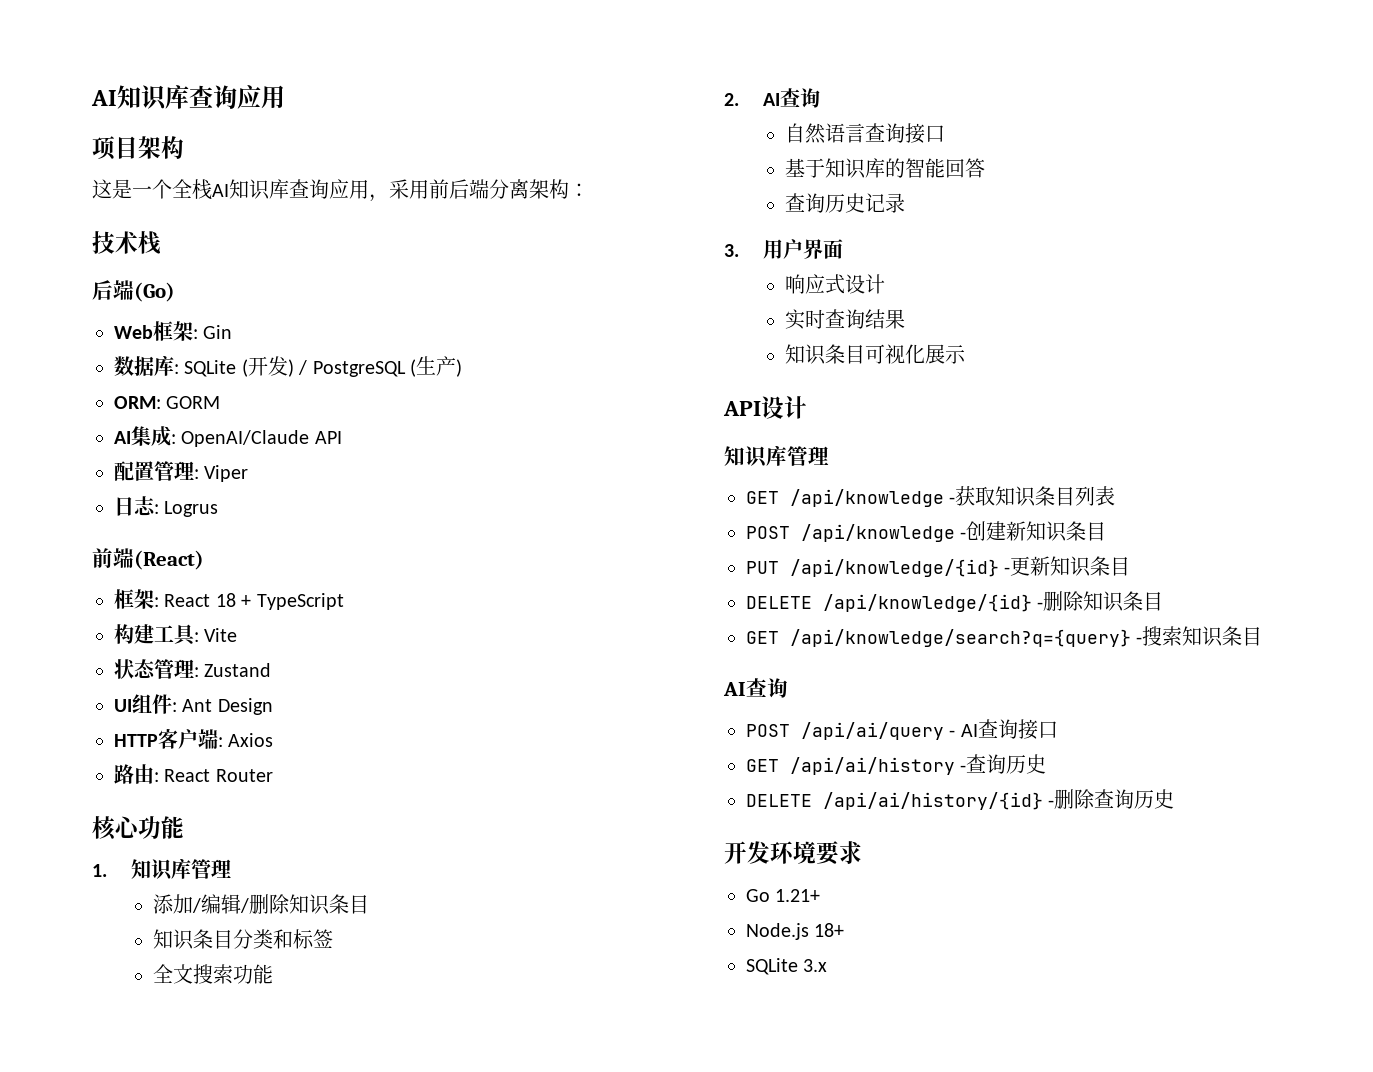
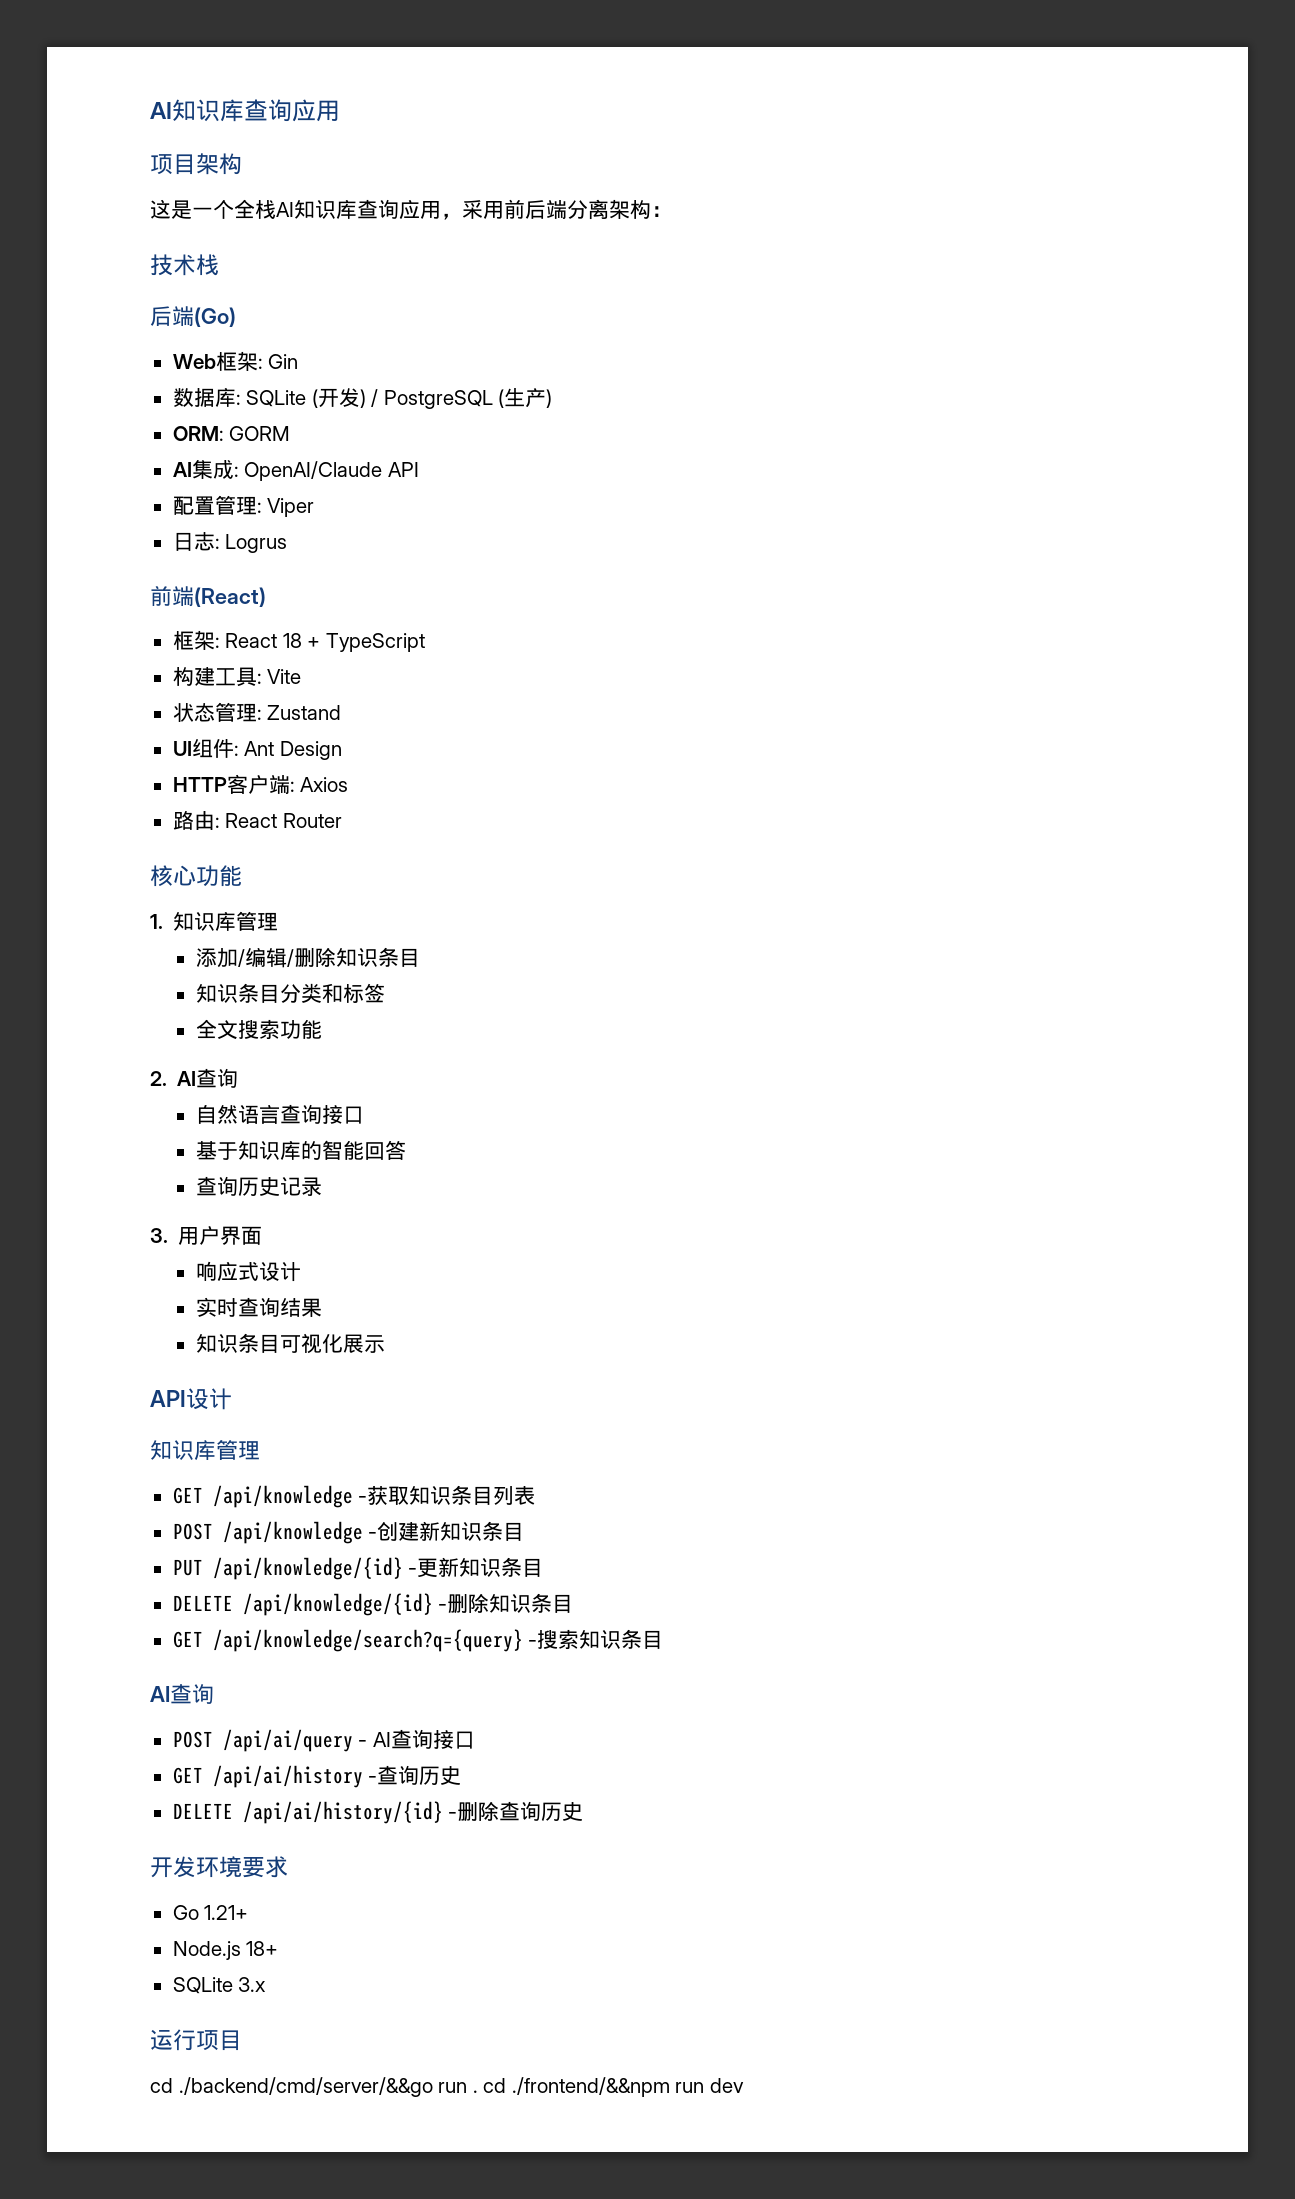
+ 运行项目
+ cd ./backend/cmd/server/&&go run . cd ./frontend/&&npm run dev

